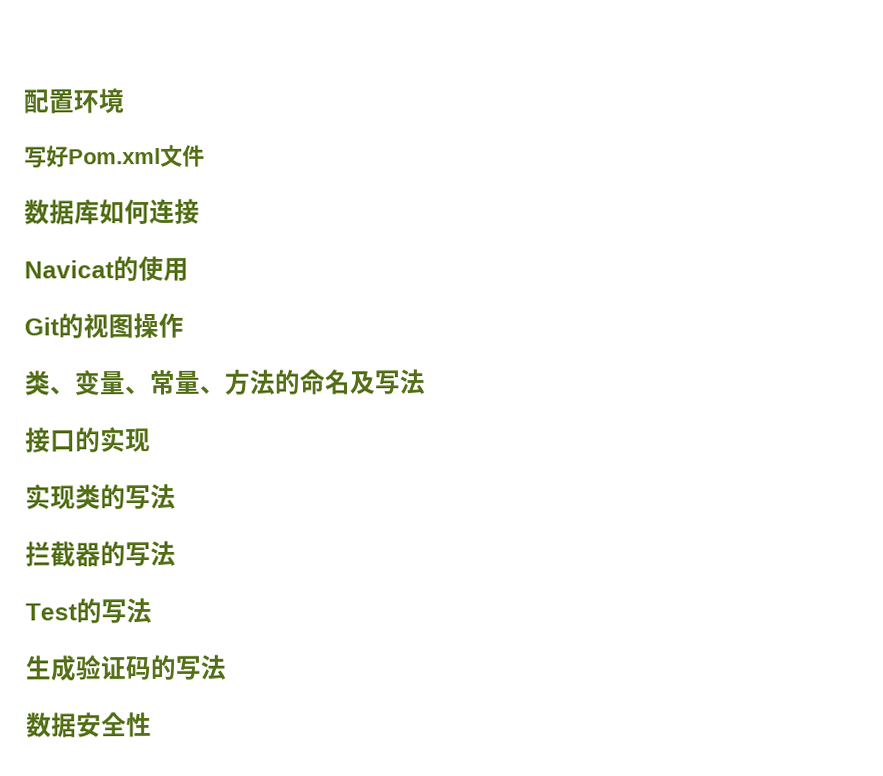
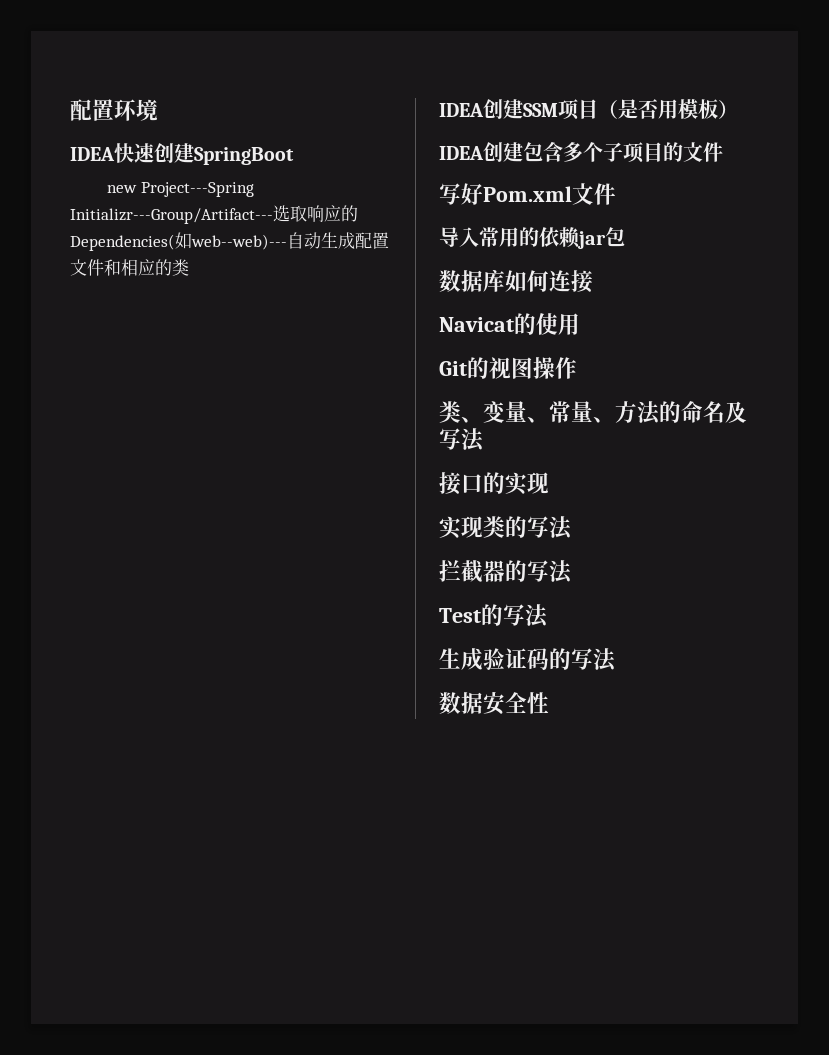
+ IDEA快速创建SpringBoot
+ new Project---Spring Initializr---Group/Artifact---选取响应的Dependencies(如web--web)---自动生成配置文件和相应的类
+ IDEA创建SSM项目（是否用模板）
+ IDEA创建包含多个子项目的文件
  写好Pom.xml文件
+ 导入常用的依赖jar包

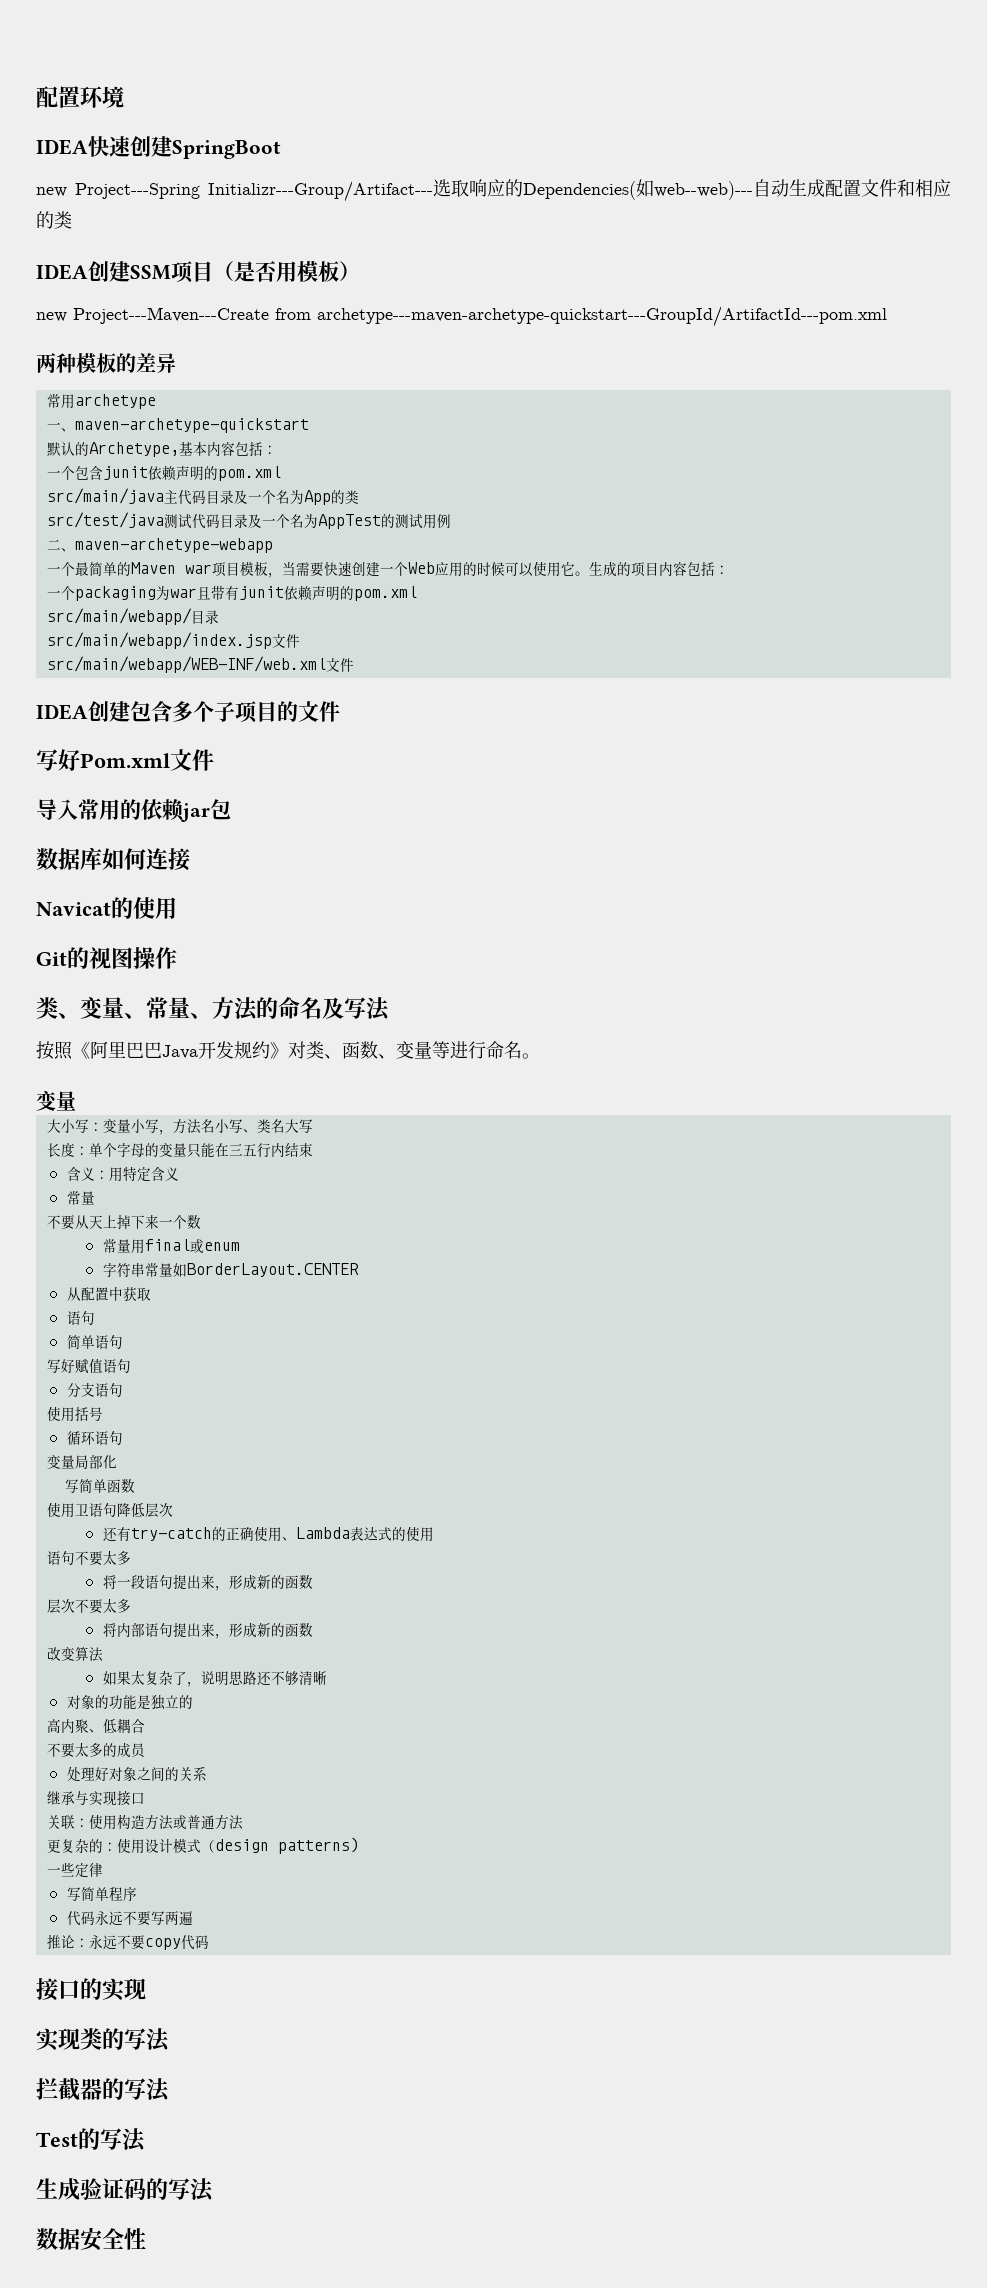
+ new Project---Maven---Create from archetype---maven-archetype-quickstart---GroupId/ArtifactId---pom.xml
+ 两种模板的差异
+ 常用archetype
+ 一、maven-archetype-quickstart
+ 默认的Archetype,基本内容包括：
+ 一个包含junit依赖声明的pom.xml
+ src/main/java主代码目录及一个名为App的类
+ src/test/java测试代码目录及一个名为AppTest的测试用例
+ 二、maven-archetype-webapp
+ 一个最简单的Maven war项目模板，当需要快速创建一个Web应用的时候可以使用它。生成的项目内容包括：
+ 一个packaging为war且带有junit依赖声明的pom.xml
+ src/main/webapp/目录
+ src/main/webapp/index.jsp文件
+ src/main/webapp/WEB-INF/web.xml文件
+ 按照《阿里巴巴Java开发规约》对类、函数、变量等进行命名。
+ 变量
+ 大小写：变量小写，方法名小写、类名大写
+ 长度：单个字母的变量只能在三五行内结束
+ 含义：用特定含义
+ 常量
+ 不要从天上掉下来一个数
+ 常量用final或enum
+ 字符串常量如BorderLayout.CENTER
+ 从配置中获取
+ 语句
+ 简单语句
+ 写好赋值语句
+ 分支语句
+ 使用括号
+ 循环语句
+ 变量局部化
+ 写简单函数
+ 使用卫语句降低层次
+ 还有try-catch的正确使用、Lambda表达式的使用
+ 语句不要太多
+ 将一段语句提出来，形成新的函数
+ 层次不要太多
+ 将内部语句提出来，形成新的函数
+ 改变算法
+ 如果太复杂了，说明思路还不够清晰
+ 对象的功能是独立的
+ 高内聚、低耦合
+ 不要太多的成员
+ 处理好对象之间的关系
+ 继承与实现接口
+ 关联：使用构造方法或普通方法
+ 更复杂的：使用设计模式（design patterns)
+ 一些定律
+ 写简单程序
+ 代码永远不要写两遍
+ 推论：永远不要copy代码

